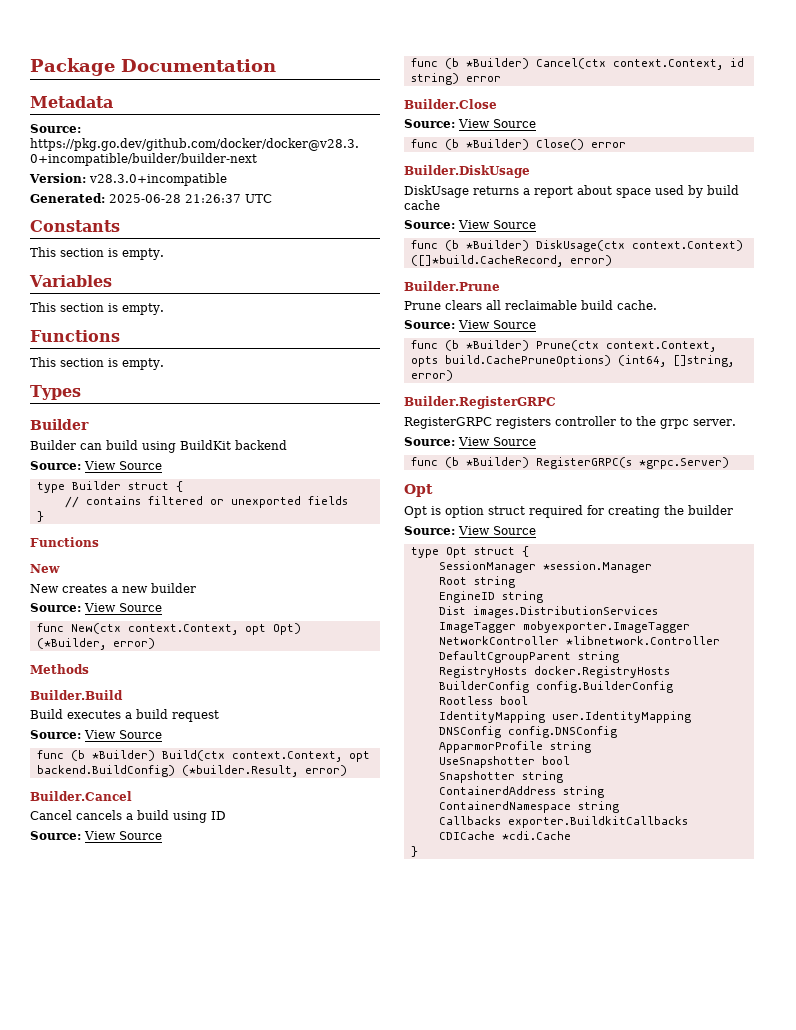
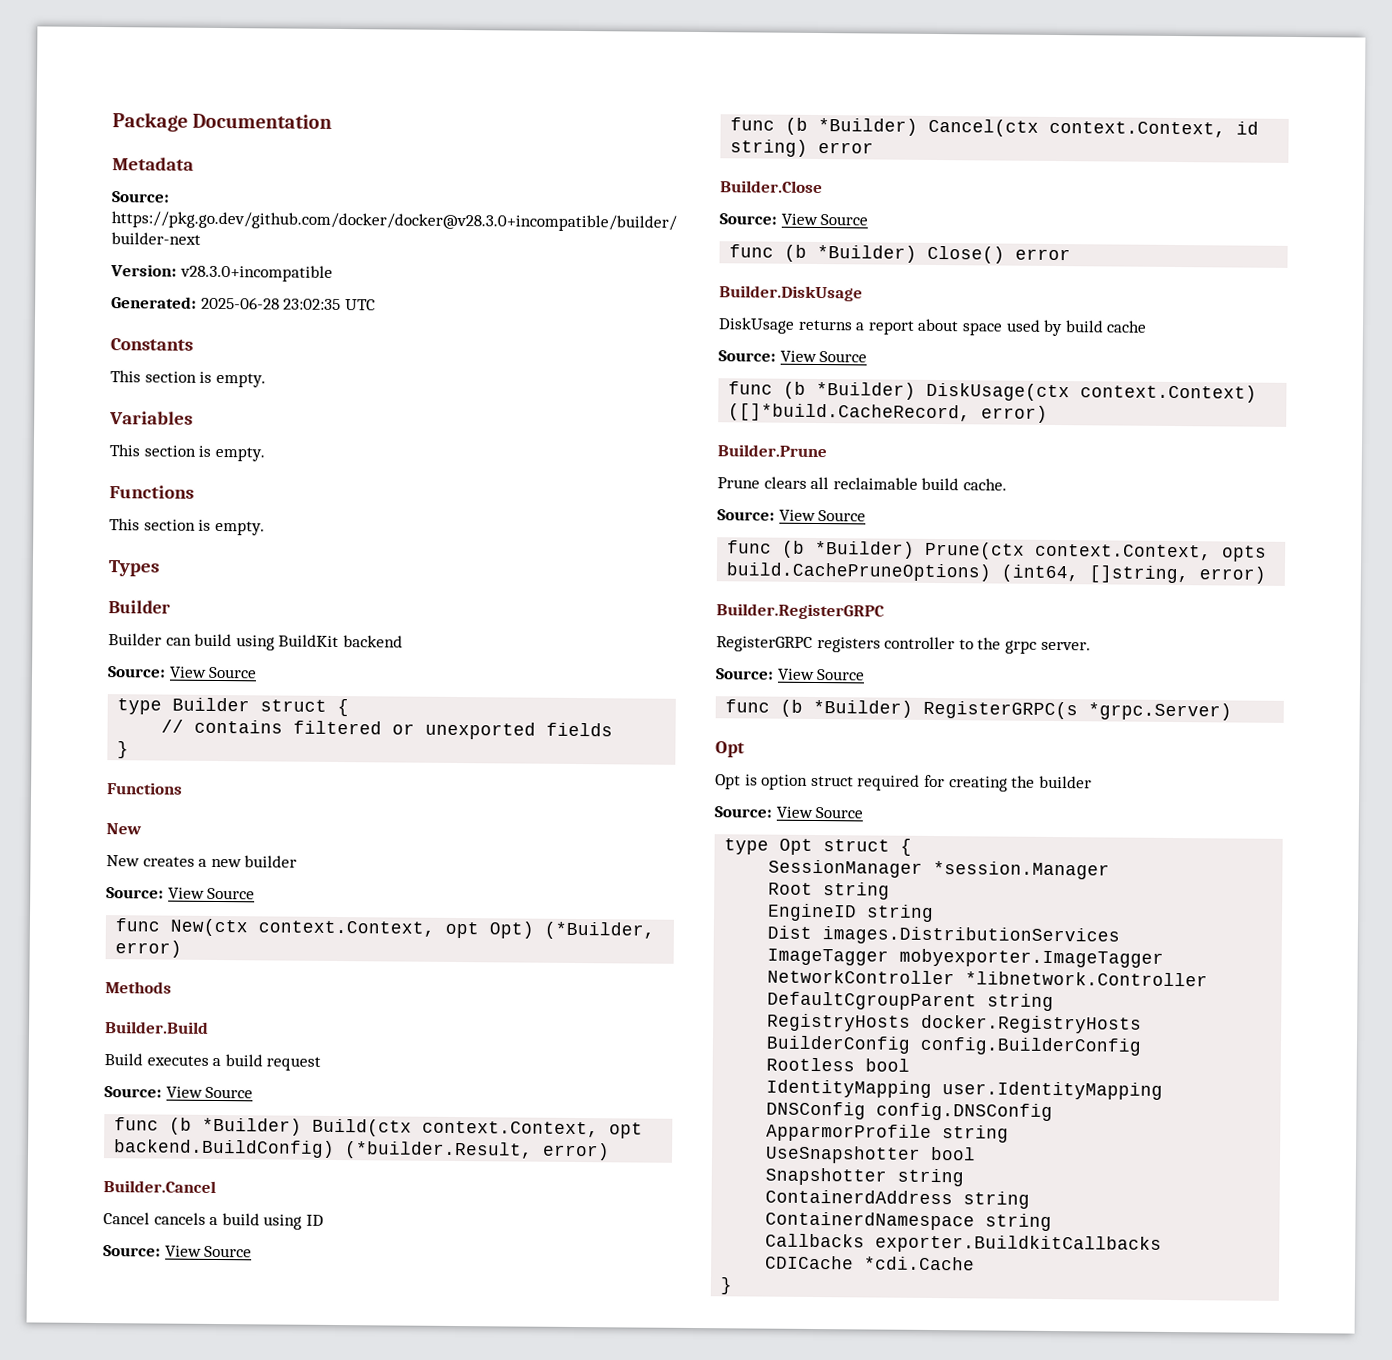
- Generated: 2025-06-28 21:26:37 UTC
+ Generated: 2025-06-28 23:02:35 UTC

